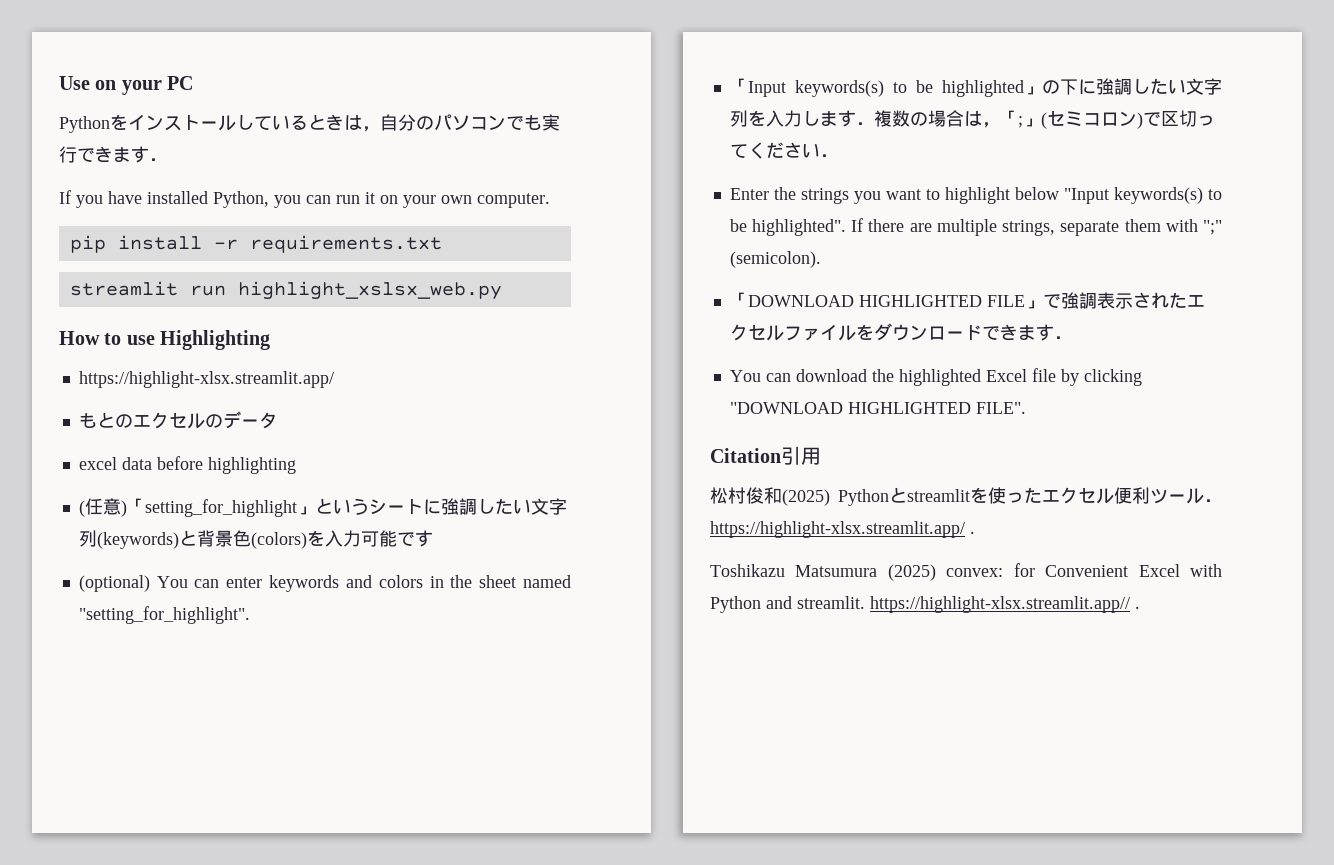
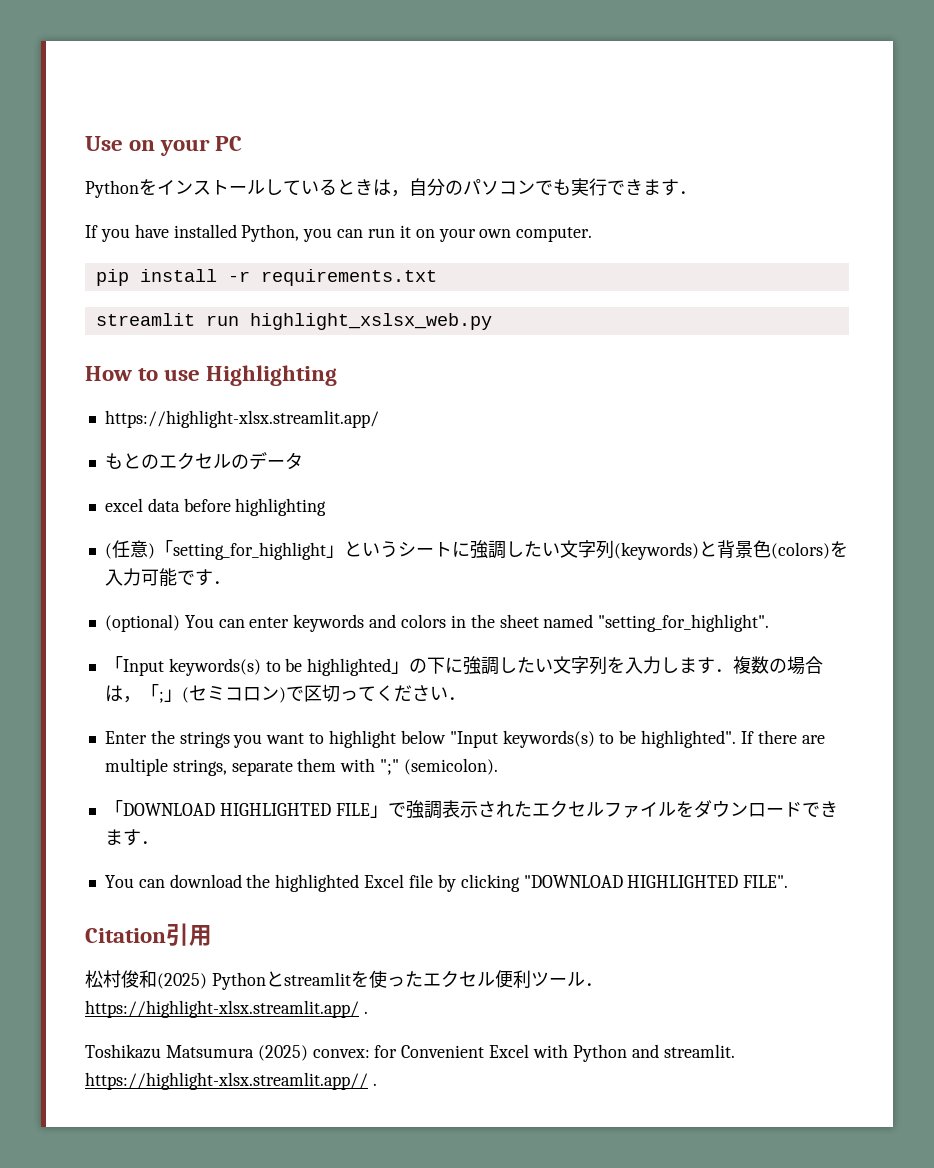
- (任意)「setting_for_highlight」というシートに強調したい文字列(keywords)と背景色(colors)を入力可能です
+ (任意)「setting_for_highlight」というシートに強調したい文字列(keywords)と背景色(colors)を入力可能です．

